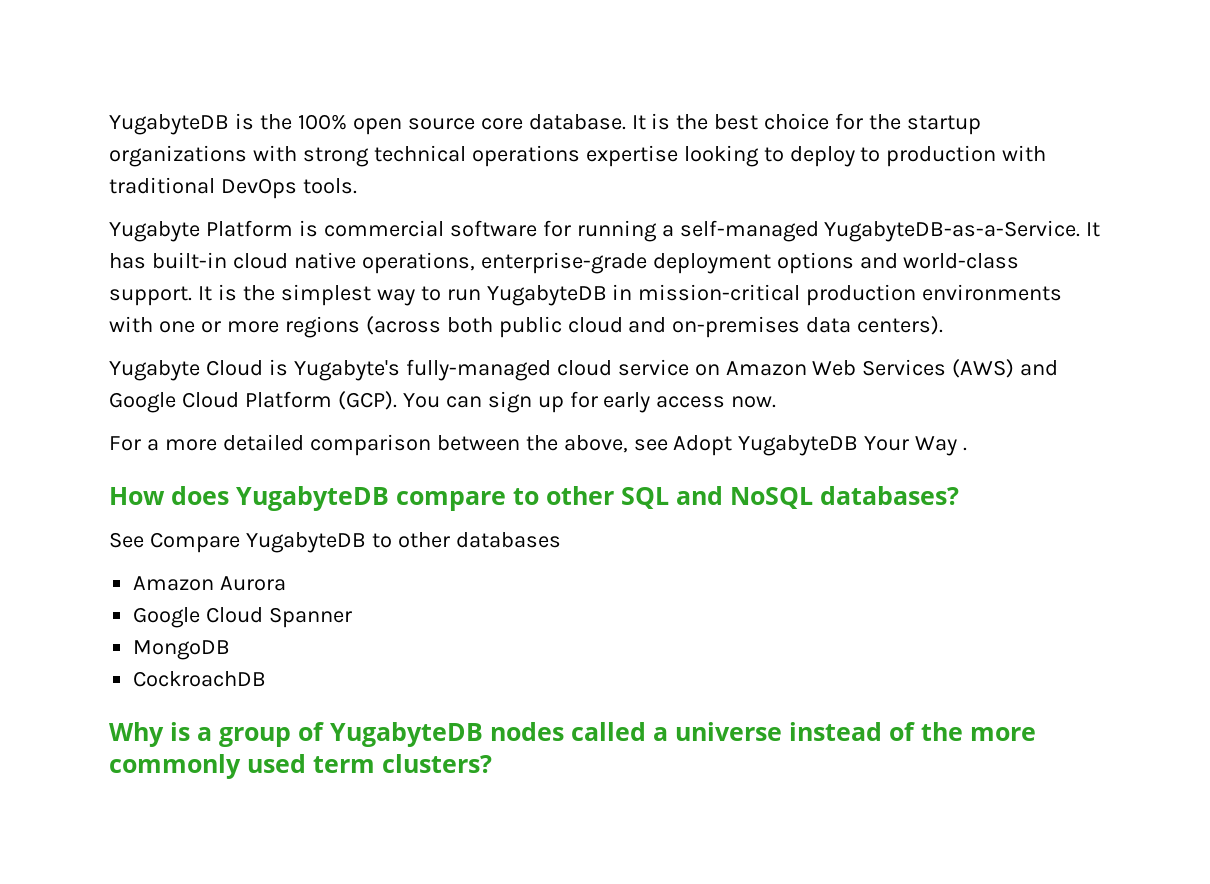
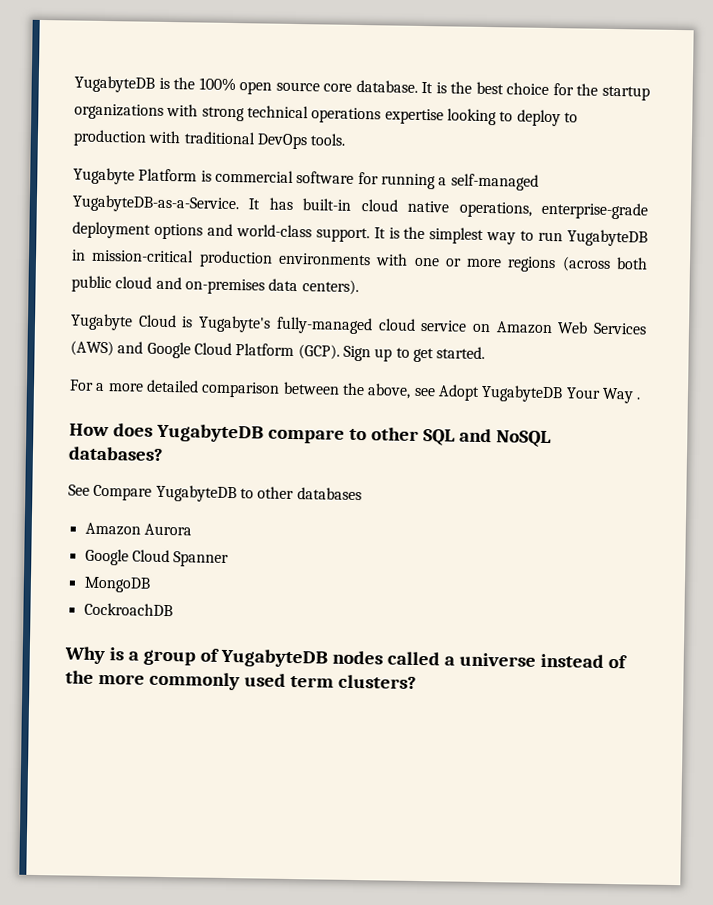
- You can sign up for early access now.
+ Sign up to get started.

